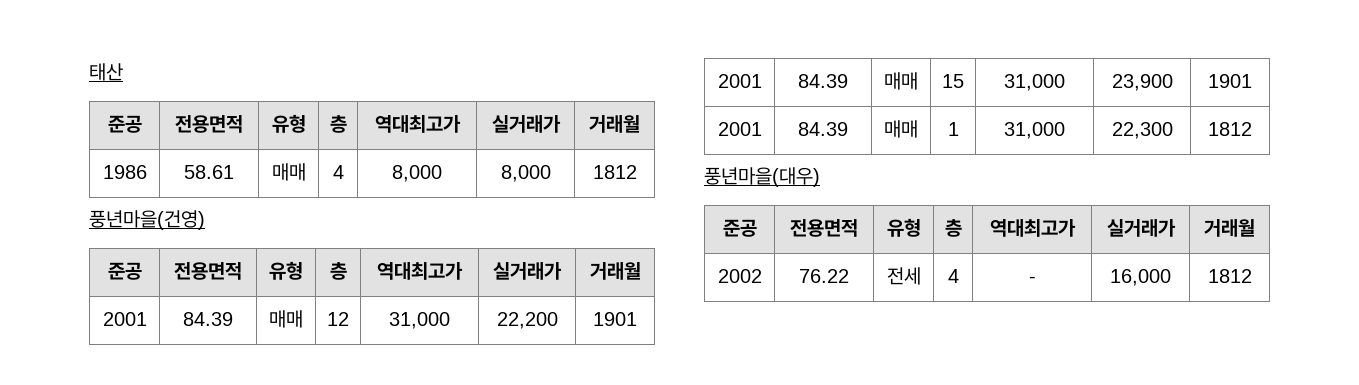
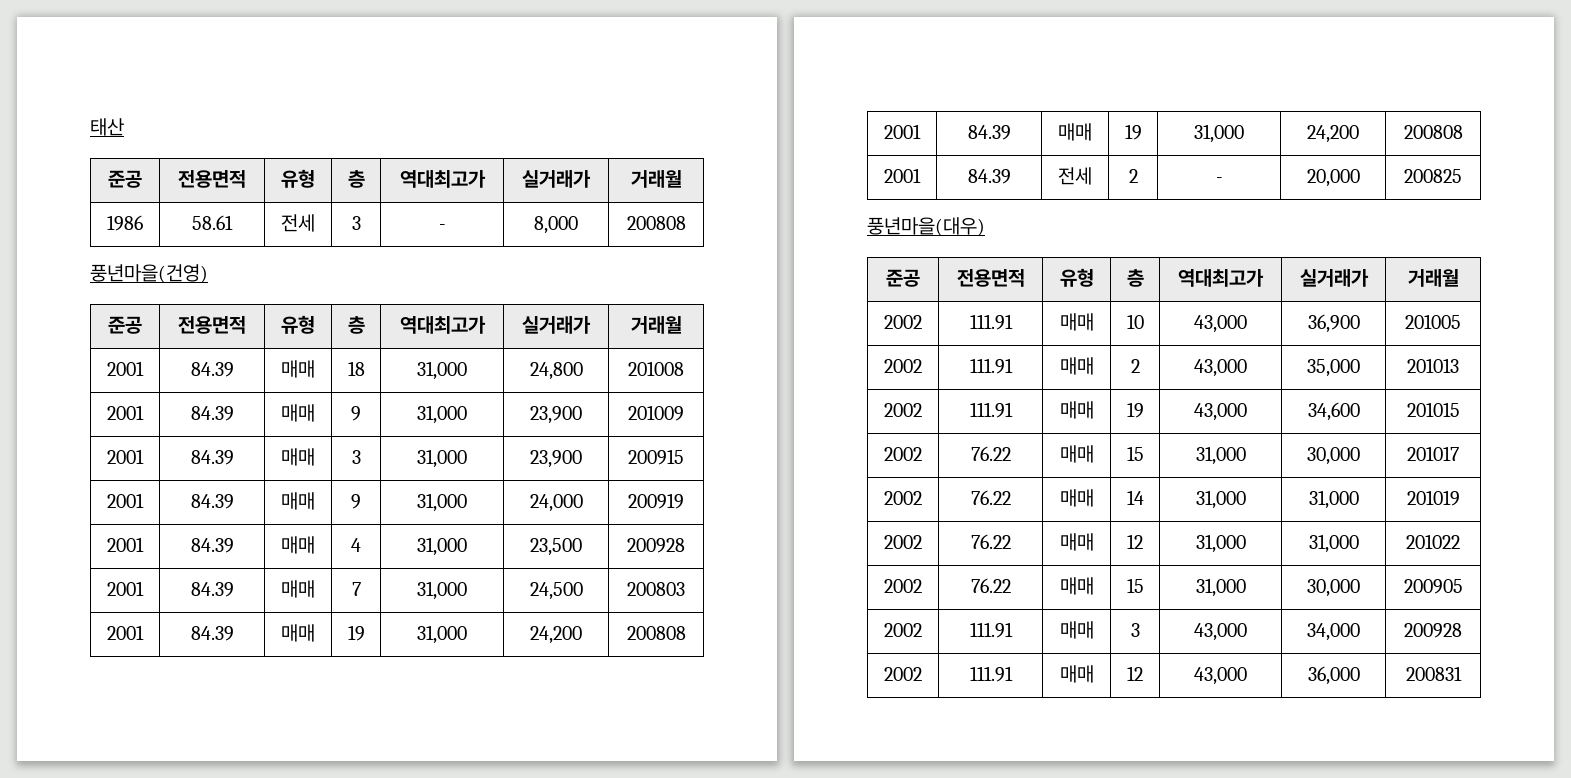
- 1986 | 58.61 | 매매 | 4 | 8,000 | 8,000 | 1812
+ 1986 | 58.61 | 전세 | 3 | - | 8,000 | 200808
- 2001 | 84.39 | 매매 | 12 | 31,000 | 22,200 | 1901
- 2001 | 84.39 | 매매 | 15 | 31,000 | 23,900 | 1901
- 2001 | 84.39 | 매매 | 1 | 31,000 | 22,300 | 1812
+ 2001 | 84.39 | 매매 | 18 | 31,000 | 24,800 | 201008
+ 2001 | 84.39 | 매매 | 9 | 31,000 | 23,900 | 201009
+ 2001 | 84.39 | 매매 | 3 | 31,000 | 23,900 | 200915
+ 2001 | 84.39 | 매매 | 9 | 31,000 | 24,000 | 200919
+ 2001 | 84.39 | 매매 | 4 | 31,000 | 23,500 | 200928
+ 2001 | 84.39 | 매매 | 7 | 31,000 | 24,500 | 200803
+ 2001 | 84.39 | 매매 | 19 | 31,000 | 24,200 | 200808
+ 2001 | 84.39 | 매매 | 19 | 31,000 | 24,200 | 200808
+ 2001 | 84.39 | 전세 | 2 | - | 20,000 | 200825
- 2002 | 76.22 | 전세 | 4 | - | 16,000 | 1812
+ 2002 | 111.91 | 매매 | 10 | 43,000 | 36,900 | 201005
+ 2002 | 111.91 | 매매 | 2 | 43,000 | 35,000 | 201013
+ 2002 | 111.91 | 매매 | 19 | 43,000 | 34,600 | 201015
+ 2002 | 76.22 | 매매 | 15 | 31,000 | 30,000 | 201017
+ 2002 | 76.22 | 매매 | 14 | 31,000 | 31,000 | 201019
+ 2002 | 76.22 | 매매 | 12 | 31,000 | 31,000 | 201022
+ 2002 | 76.22 | 매매 | 15 | 31,000 | 30,000 | 200905
+ 2002 | 111.91 | 매매 | 3 | 43,000 | 34,000 | 200928
+ 2002 | 111.91 | 매매 | 12 | 43,000 | 36,000 | 200831

